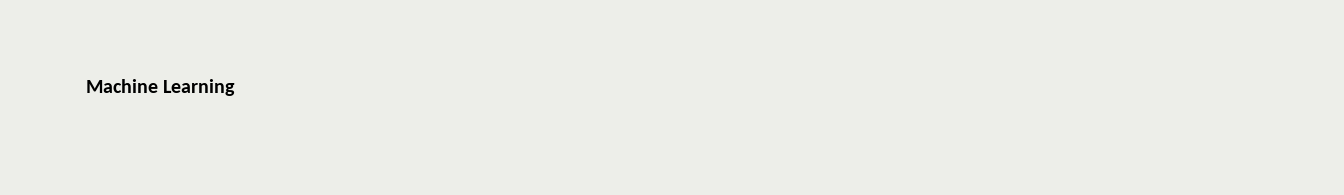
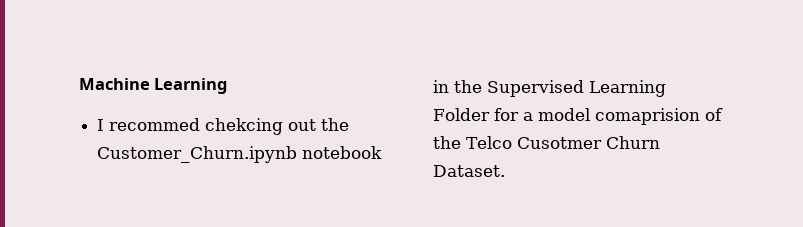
+ I recommed chekcing out the Customer_Churn.ipynb notebook in the Supervised Learning Folder for a model comaprision of the Telco Cusotmer Churn Dataset.

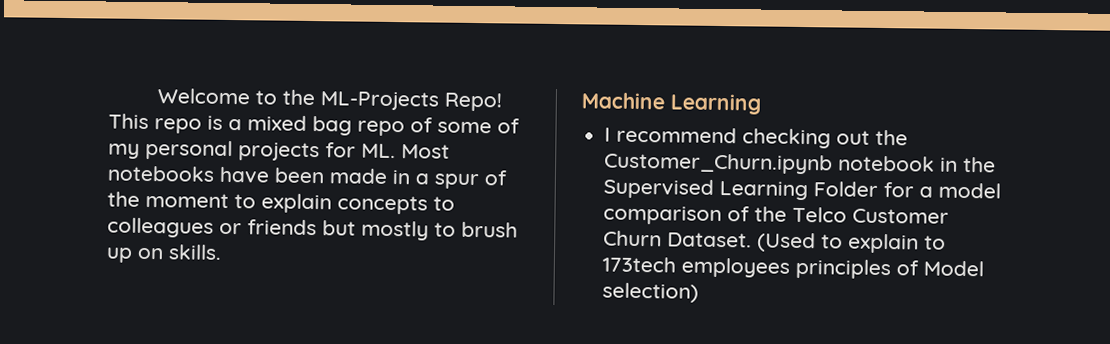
+ Welcome to the ML-Projects Repo! This repo is a mixed bag repo of some of my personal projects for ML. Most notebooks have been made in a spur of the moment to explain concepts to colleagues or friends but mostly to brush up on skills.
- I recommed chekcing out the Customer_Churn.ipynb notebook in the Supervised Learning Folder for a model comaprision of the Telco Cusotmer Churn Dataset.
+ I recommend checking out the Customer_Churn.ipynb notebook in the Supervised Learning Folder for a model comparison of the Telco Customer Churn Dataset.
+ (Used to explain to 173tech employees principles of Model selection)

